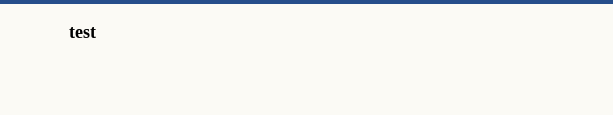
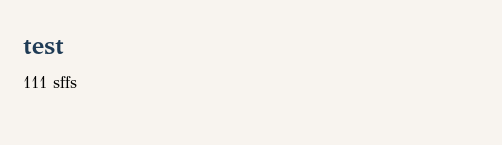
+ 111 sffs

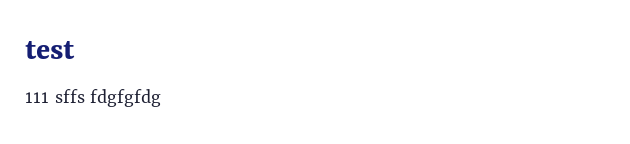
- 111 sffs
+ 111 sffs fdgfgfdg

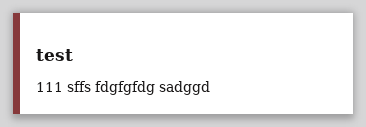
- 111 sffs fdgfgfdg
+ 111 sffs fdgfgfdg sadggd

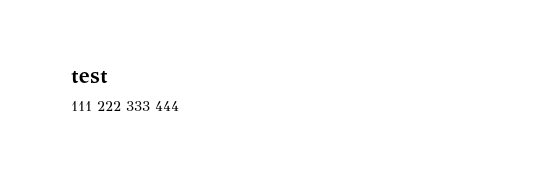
- 111 sffs fdgfgfdg sadggd
+ 111 222 333 444

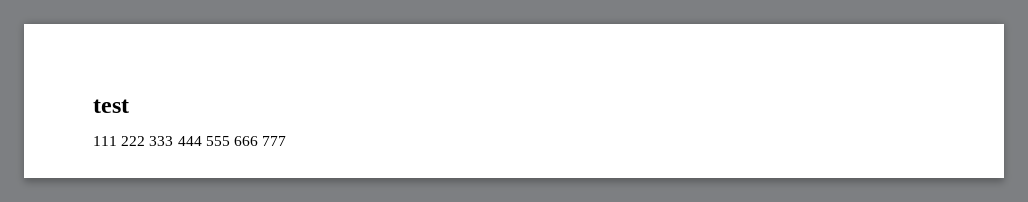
- 111 222 333 444
+ 111 222 333 444 555 666 777

